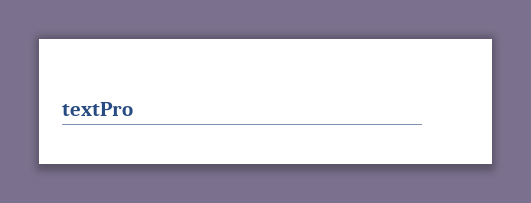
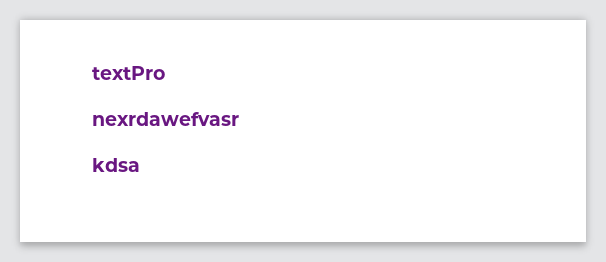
+ nexrdawefvasr
+ kdsa

